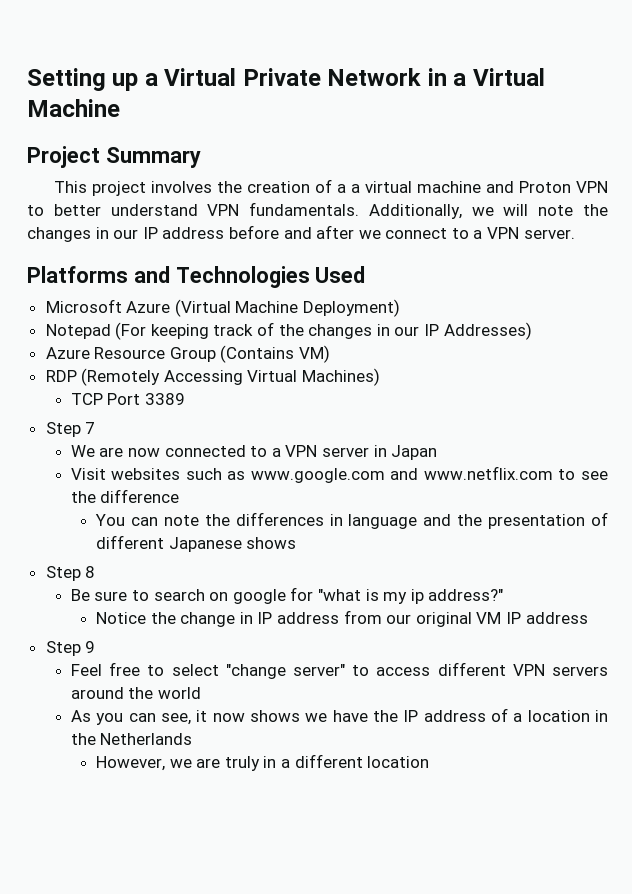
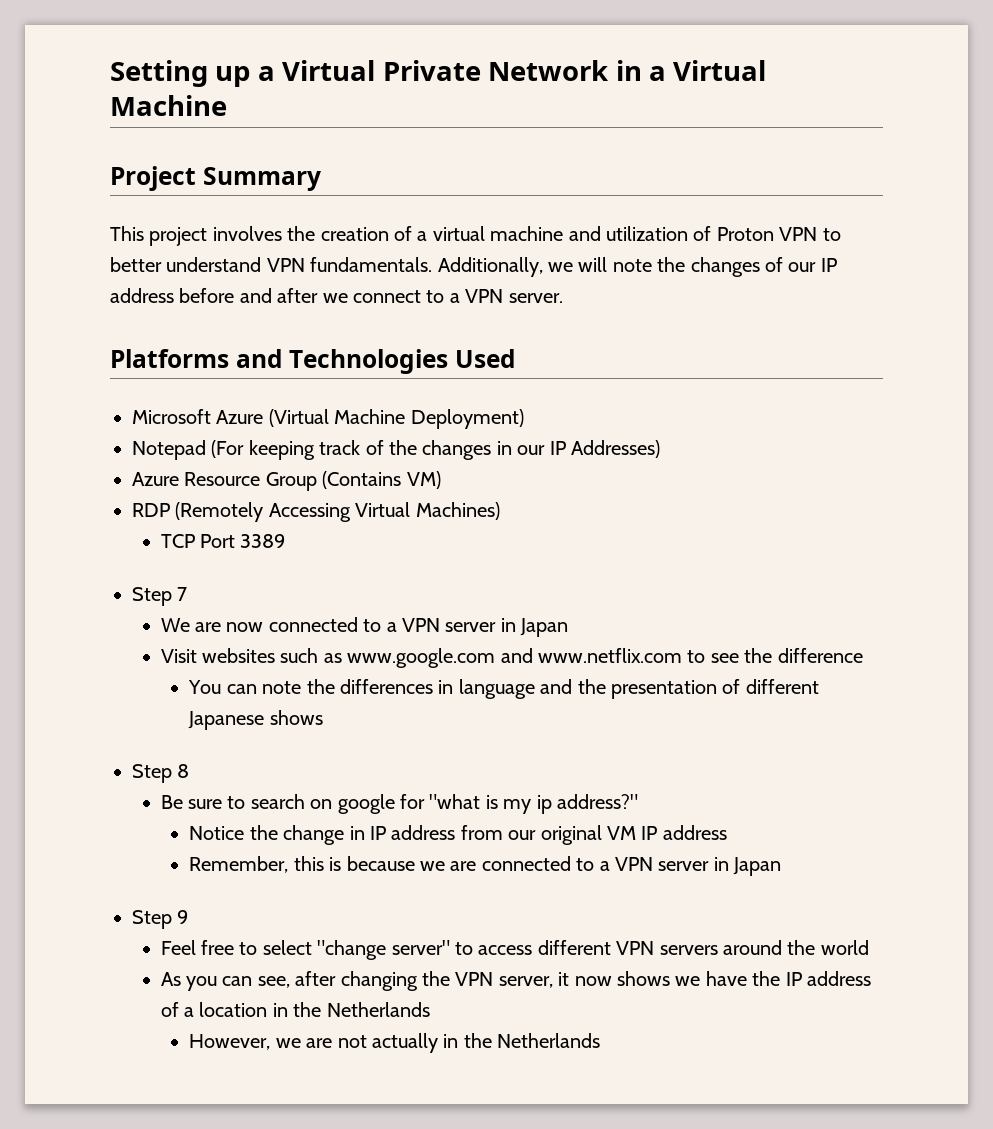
- This project involves the creation of a a virtual machine and Proton VPN to better understand VPN fundamentals.
+ This project involves the creation of a virtual machine and utilization of Proton VPN to better understand VPN fundamentals.
- Additionally, we will note the changes in our IP address before and after we connect to a VPN server.
+ Additionally, we will note the changes of our IP address before and after we connect to a VPN server.
+ Remember, this is because we are connected to a VPN server in Japan
- As you can see, it now shows we have the IP address of a location in the Netherlands
+ As you can see, after changing the VPN server, it now shows we have the IP address of a location in the Netherlands
- However, we are truly in a different location
+ However, we are not actually in the Netherlands

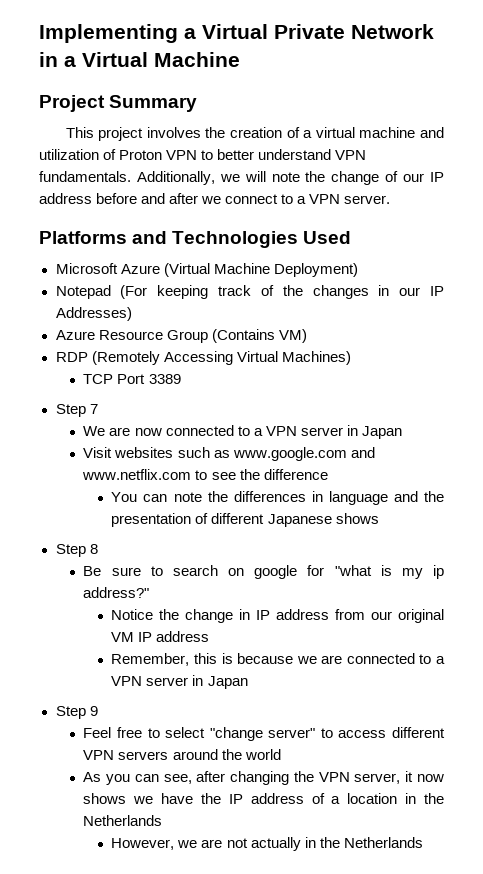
- Setting up a Virtual Private Network in a Virtual Machine
+ Implementing a Virtual Private Network in a Virtual Machine
- Additionally, we will note the changes of our IP address before and after we connect to a VPN server.
+ Additionally, we will note the change of our IP address before and after we connect to a VPN server.

